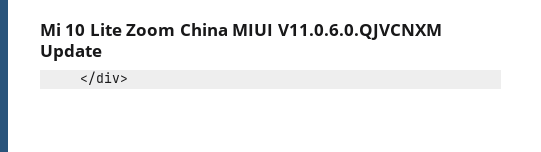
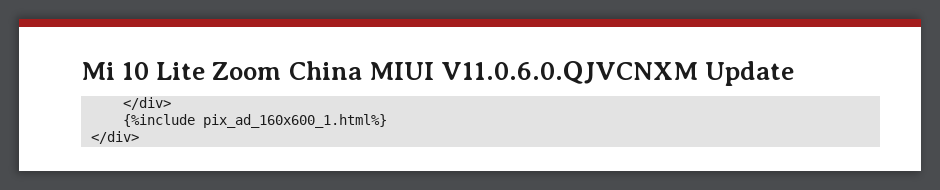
+ {%include pix_ad_160x600_1.html%}
+ </div>

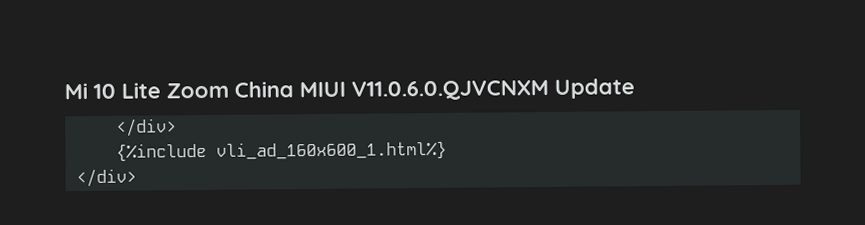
- {%include pix_ad_160x600_1.html%}
+ {%include vli_ad_160x600_1.html%}

